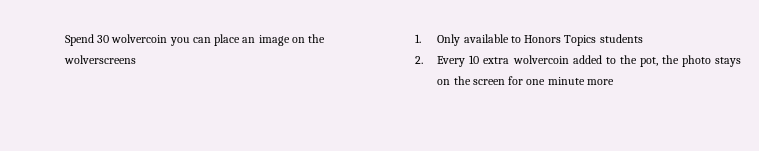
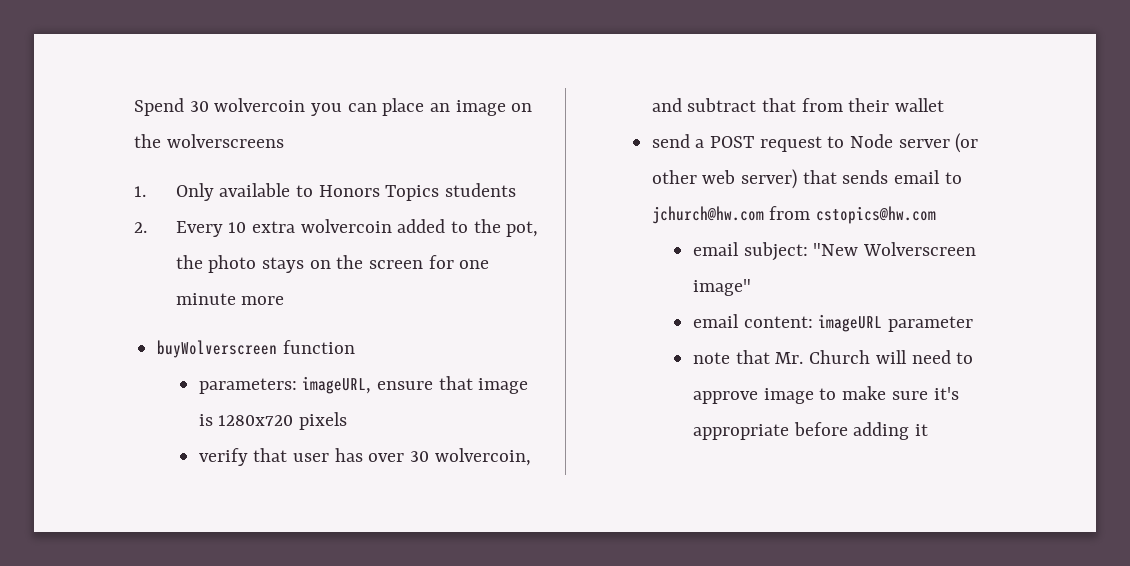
+ buyWolverscreen function
+ parameters: imageURL, ensure that image is 1280x720 pixels
+ verify that user has over 30 wolvercoin, and subtract that from their wallet
+ send a POST request to Node server (or other web server) that sends email to jchurch@hw.com from cstopics@hw.com
+ email subject: "New Wolverscreen image"
+ email content: imageURL parameter
+ note that Mr. Church will need to approve image to make sure it's appropriate before adding it

